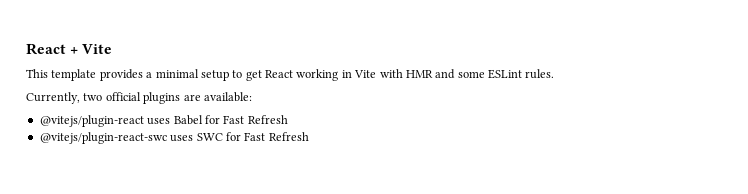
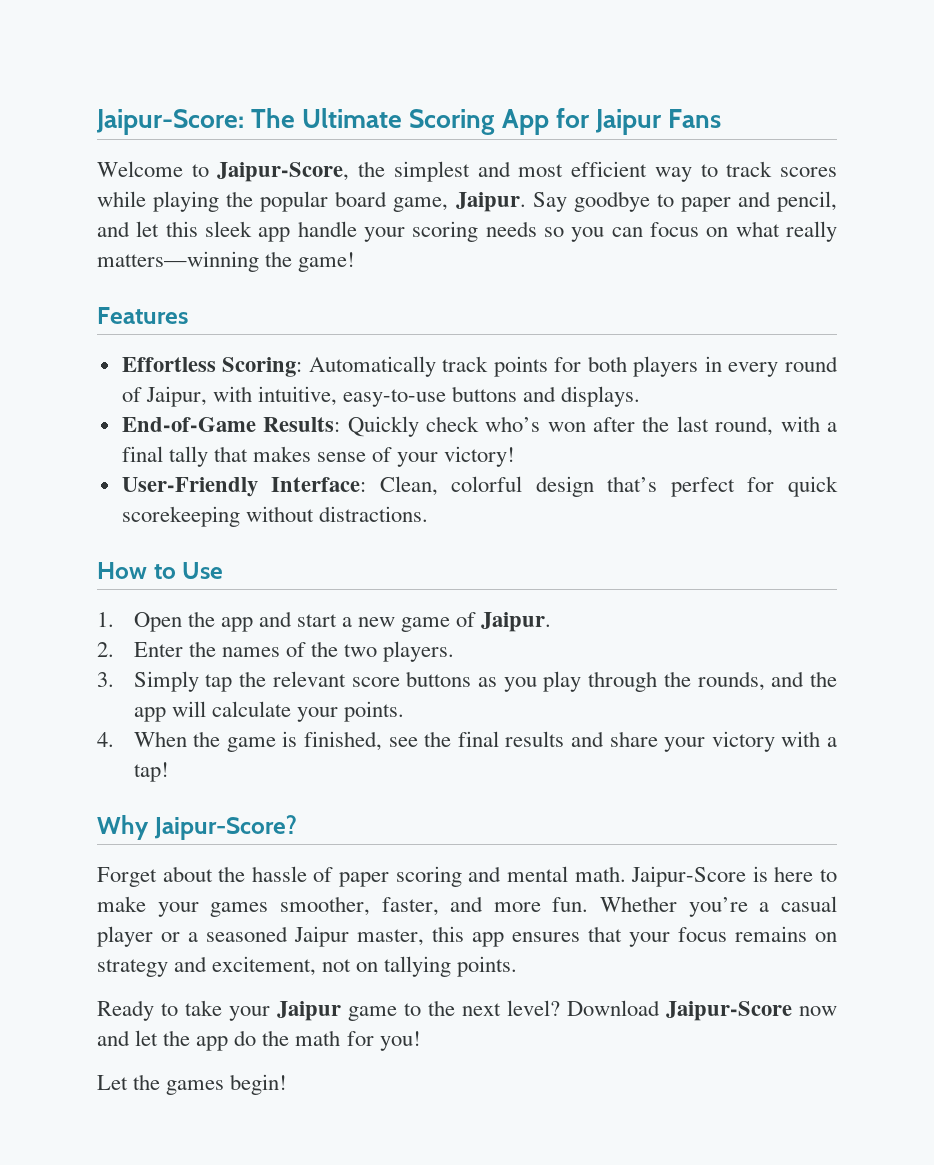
- React + Vite
- This template provides a minimal setup to get React working in Vite with HMR and some ESLint rules.
- Currently, two official plugins are available:
- @vitejs/plugin-react uses Babel for Fast Refresh
- @vitejs/plugin-react-swc uses SWC for Fast Refresh
+ Jaipur-Score: The Ultimate Scoring App for Jaipur Fans
+ Welcome to Jaipur-Score, the simplest and most efficient way to track scores while playing the popular board game, Jaipur. Say goodbye to paper and pencil, and let this sleek app handle your scoring needs so you can focus on what really matters—winning the game!
+ Features
+ Effortless Scoring: Automatically track points for both players in every round of Jaipur, with intuitive, easy-to-use buttons and displays.
+ End-of-Game Results: Quickly check who’s won after the last round, with a final tally that makes sense of your victory!
+ User-Friendly Interface: Clean, colorful design that’s perfect for quick scorekeeping without distractions.
+ How to Use
+ 1. Open the app and start a new game of Jaipur.
+ 2. Enter the names of the two players.
+ 3. Simply tap the relevant score buttons as you play through the rounds, and the app will calculate your points.
+ 4. When the game is finished, see the final results and share your victory with a tap!
+ Why Jaipur-Score?
+ Forget about the hassle of paper scoring and mental math. Jaipur-Score is here to make your games smoother, faster, and more fun. Whether you’re a casual player or a seasoned Jaipur master, this app ensures that your focus remains on strategy and excitement, not on tallying points.
+ Ready to take your Jaipur game to the next level? Download Jaipur-Score now and let the app do the math for you!
+ Let the games begin!

